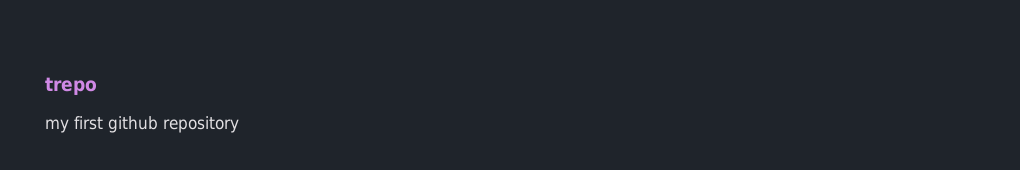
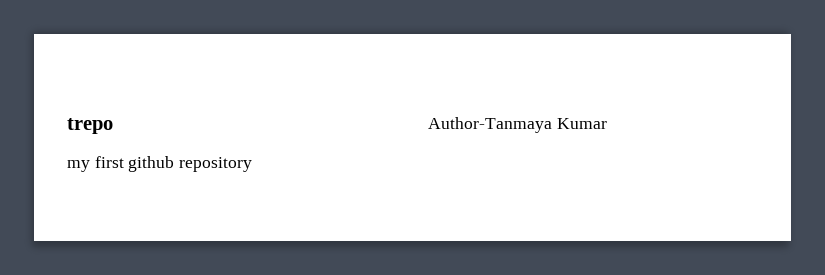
+ Author-Tanmaya Kumar

